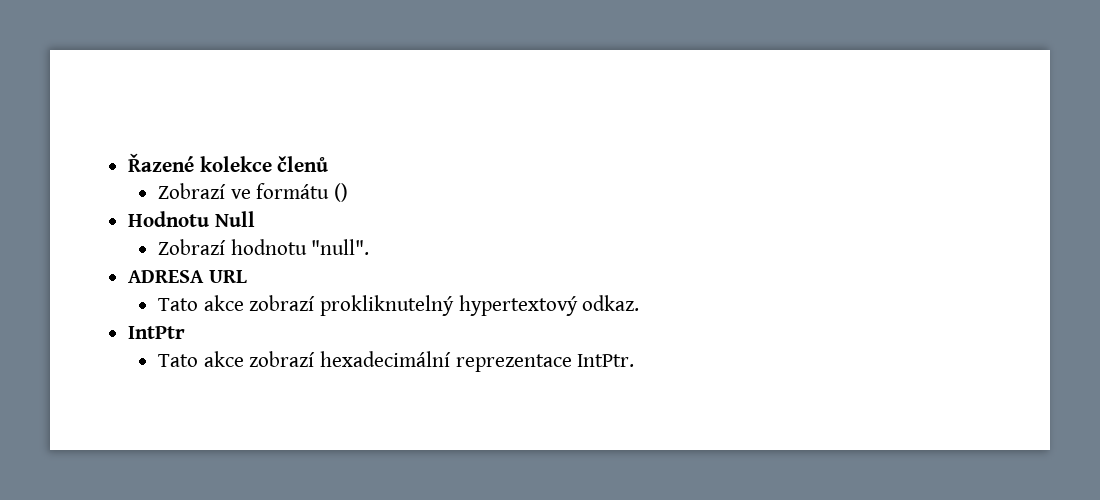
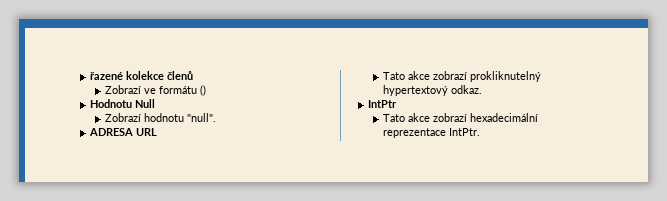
- Řazené kolekce členů
+ řazené kolekce členů

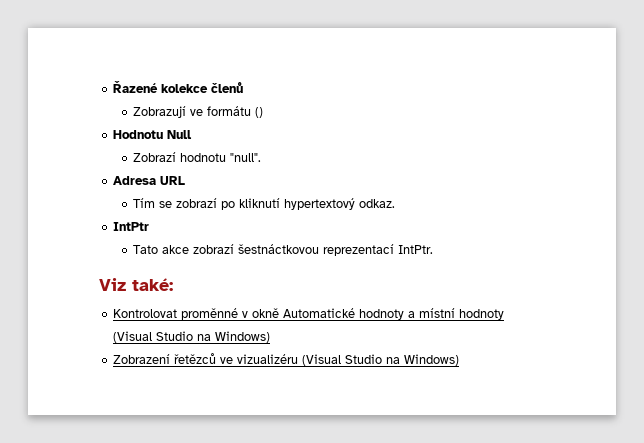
- řazené kolekce členů
+ Řazené kolekce členů
- Zobrazí ve formátu ()
+ Zobrazují ve formátu ()
- ADRESA URL
+ Adresa URL
- Tato akce zobrazí prokliknutelný hypertextový odkaz.
+ Tím se zobrazí po kliknutí hypertextový odkaz.
- Tato akce zobrazí hexadecimální reprezentace IntPtr.
+ Tato akce zobrazí šestnáctkovou reprezentací IntPtr.
+ Viz také:
+ Kontrolovat proměnné v okně Automatické hodnoty a místní hodnoty (Visual Studio na Windows)
+ Zobrazení řetězců ve vizualizéru (Visual Studio na Windows)

